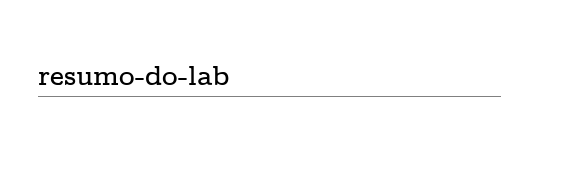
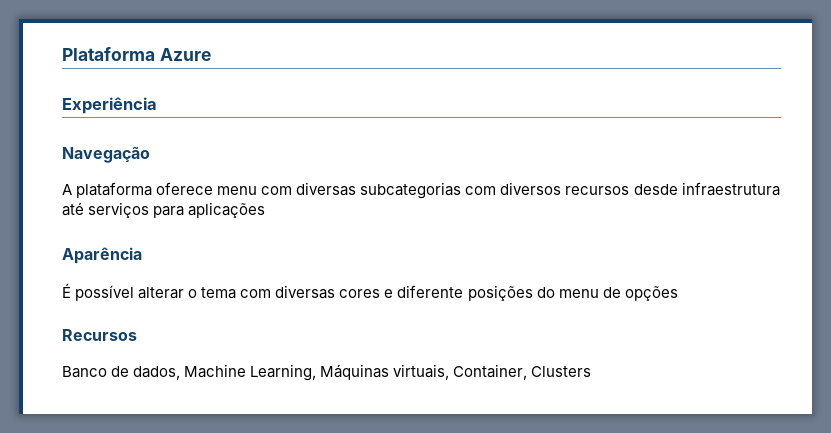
- resumo-do-lab
+ Plataforma Azure
+ Experiência
+ Navegação
+ A plataforma oferece menu com diversas subcategorias com diversos recursos desde infraestrutura até serviços para aplicações
+ Aparência
+ É possível alterar o tema com diversas cores e diferente posições do menu de opções
+ Recursos
+ Banco de dados, Machine Learning, Máquinas virtuais, Container, Clusters

